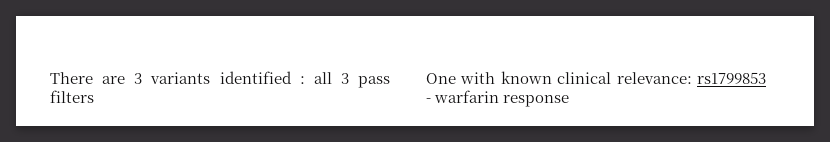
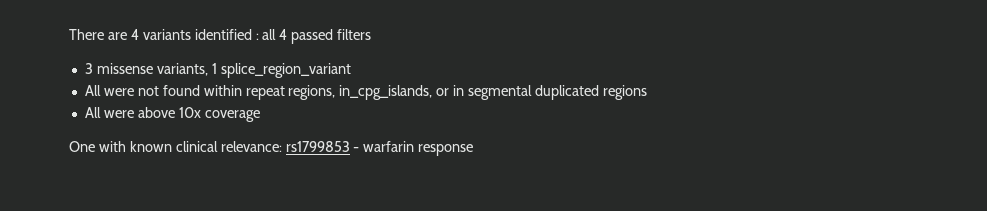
- There are 3 variants identified : all 3 pass filters
+ There are 4 variants identified : all 4 passed filters
+ 3 missense variants, 1 splice_region_variant
+ All were not found within repeat regions, in_cpg_islands, or in segmental duplicated regions
+ All were above 10x coverage

